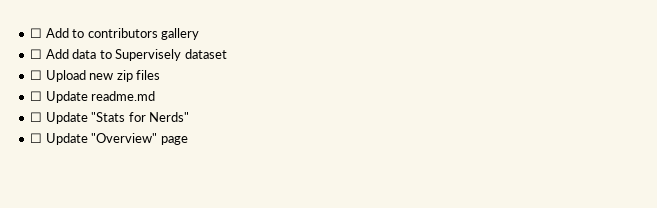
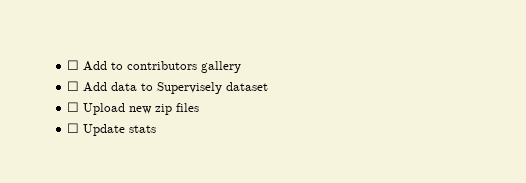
- ☐ Update readme.md
- ☐ Update "Stats for Nerds"
- ☐ Update "Overview" page
+ ☐ Update stats

